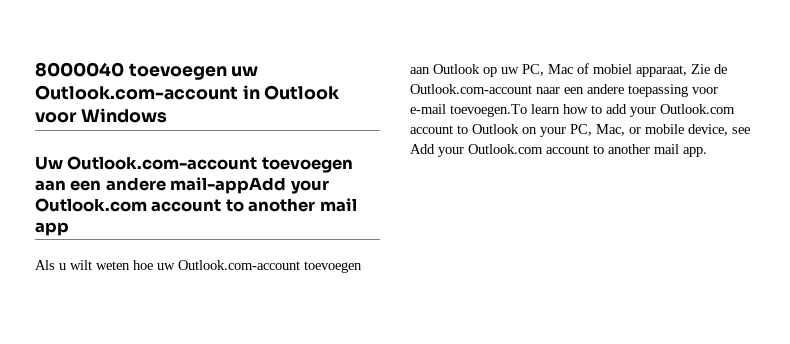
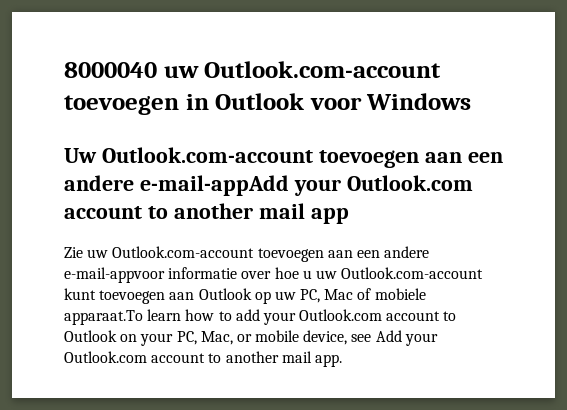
- 8000040 toevoegen uw Outlook.com-account in Outlook voor Windows
+ 8000040 uw Outlook.com-account toevoegen in Outlook voor Windows
- Uw Outlook.com-account toevoegen aan een andere mail-appAdd your Outlook.com account to another mail app
+ Uw Outlook.com-account toevoegen aan een andere e-mail-appAdd your Outlook.com account to another mail app
- Als u wilt weten hoe uw Outlook.com-account toevoegen aan Outlook op uw PC, Mac of mobiel apparaat, Zie de Outlook.com-account naar een andere toepassing voor e-mail toevoegen.To learn how to add your Outlook.com account to Outlook on your PC, Mac, or mobile device, see Add your Outlook.com account to another mail app.
+ Zie uw Outlook.com-account toevoegen aan een andere e-mail-appvoor informatie over hoe u uw Outlook.com-account kunt toevoegen aan Outlook op uw PC, Mac of mobiele apparaat.To learn how to add your Outlook.com account to Outlook on your PC, Mac, or mobile device, see Add your Outlook.com account to another mail app.

